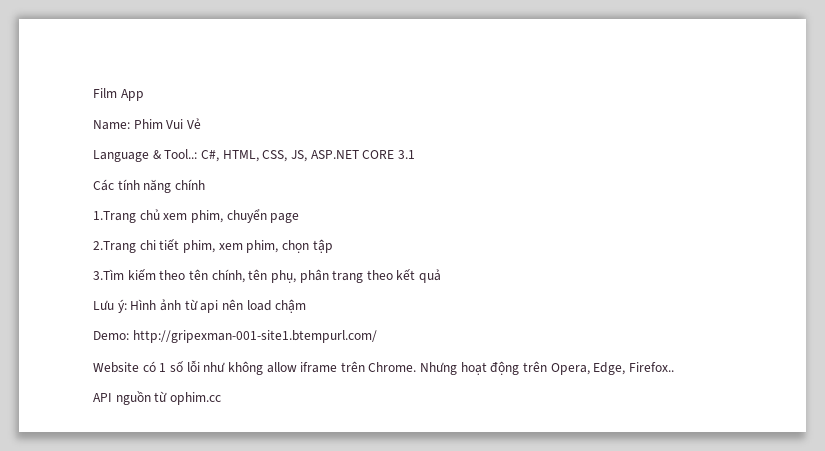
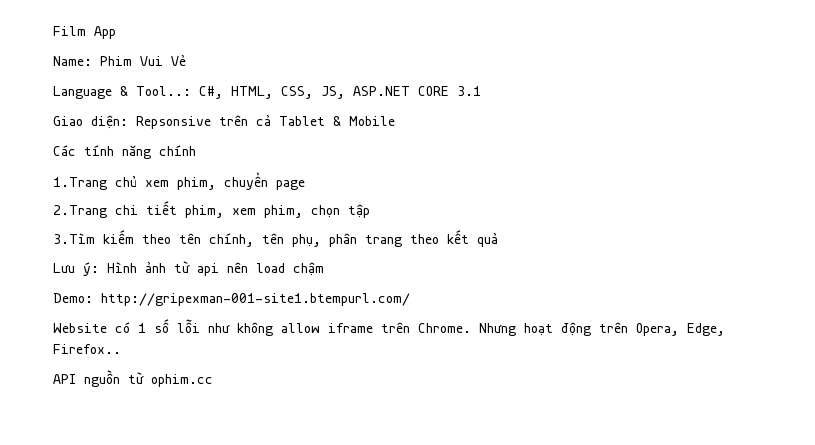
+ Giao diện: Repsonsive trên cả Tablet & Mobile

